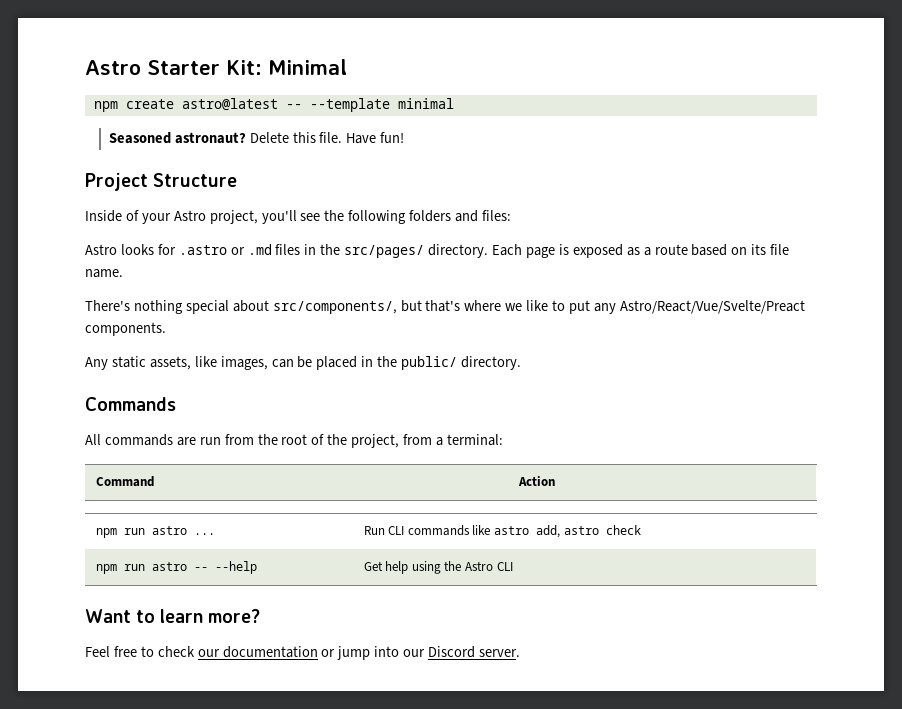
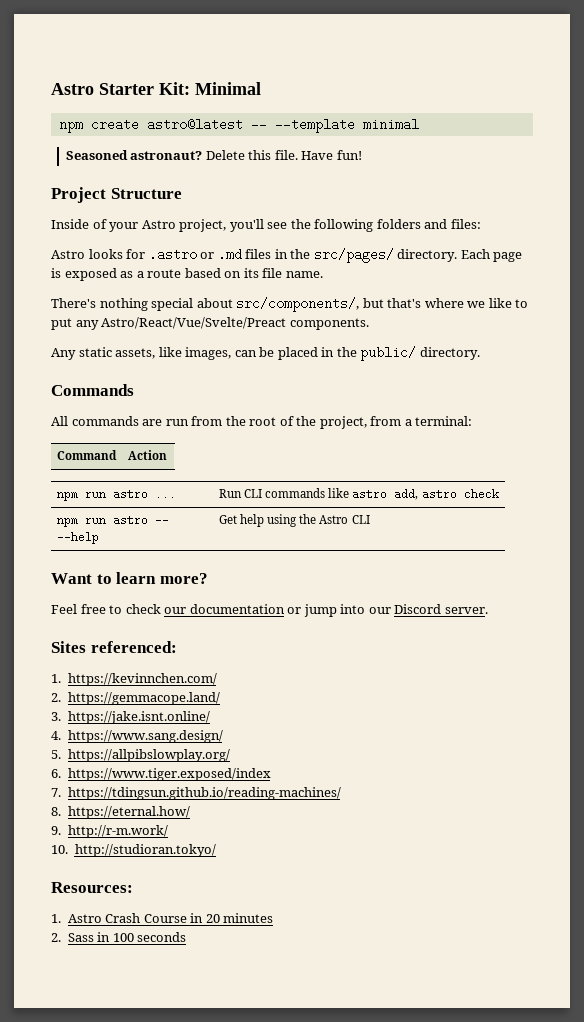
+ Sites referenced:
+ 1. https://kevinnchen.com/
+ 2. https://gemmacope.land/
+ 3. https://jake.isnt.online/
+ 4. https://www.sang.design/
+ 5. https://allpibslowplay.org/
+ 6. https://www.tiger.exposed/index
+ 7. https://tdingsun.github.io/reading-machines/
+ 8. https://eternal.how/
+ 9. http://r-m.work/
+ 10. http://studioran.tokyo/
+ Resources:
+ 1. Astro Crash Course in 20 minutes
+ 2. Sass in 100 seconds

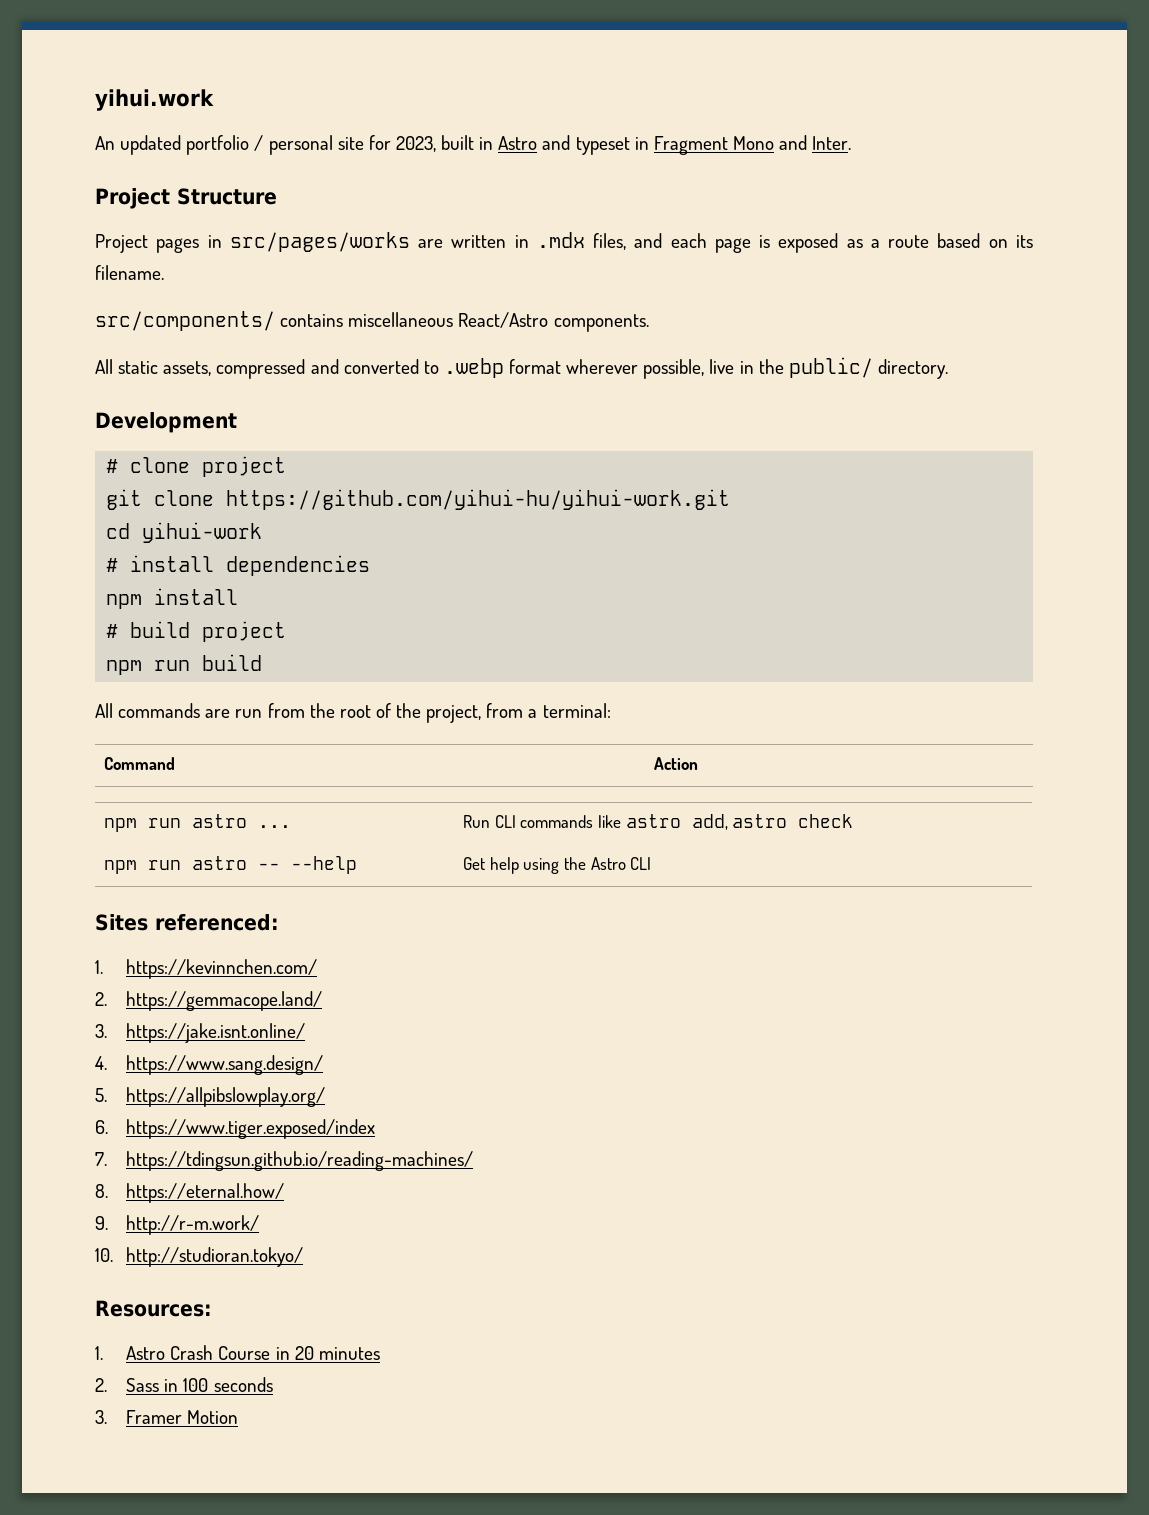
- Astro Starter Kit: Minimal
- npm create astro@latest -- --template minimal
- Seasoned astronaut? Delete this file. Have fun!
+ yihui.work
+ An updated portfolio / personal site for 2023, built in Astro and typeset in Fragment Mono and Inter.
  Project Structure
- Inside of your Astro project, you'll see the following folders and files:
- Astro looks for .astro or .md files in the src/pages/ directory. Each page is exposed as a route based on its file name.
- There's nothing special about src/components/, but that's where we like to put any Astro/React/Vue/Svelte/Preact components.
+ Project pages in src/pages/works are written in .mdx files, and each page is exposed as a route based on its filename.
+ src/components/ contains miscellaneous React/Astro components.
- Any static assets, like images, can be placed in the public/ directory.
- Commands
+ All static assets, compressed and converted to .webp format wherever possible, live in the public/ directory.
+ Development
+ # clone project
+ git clone https://github.com/yihui-hu/yihui-work.git
+ cd yihui-work
+ # install dependencies
+ npm install
+ # build project
+ npm run build
- Want to learn more?
- Feel free to check our documentation or jump into our Discord server.
+ 3. Framer Motion

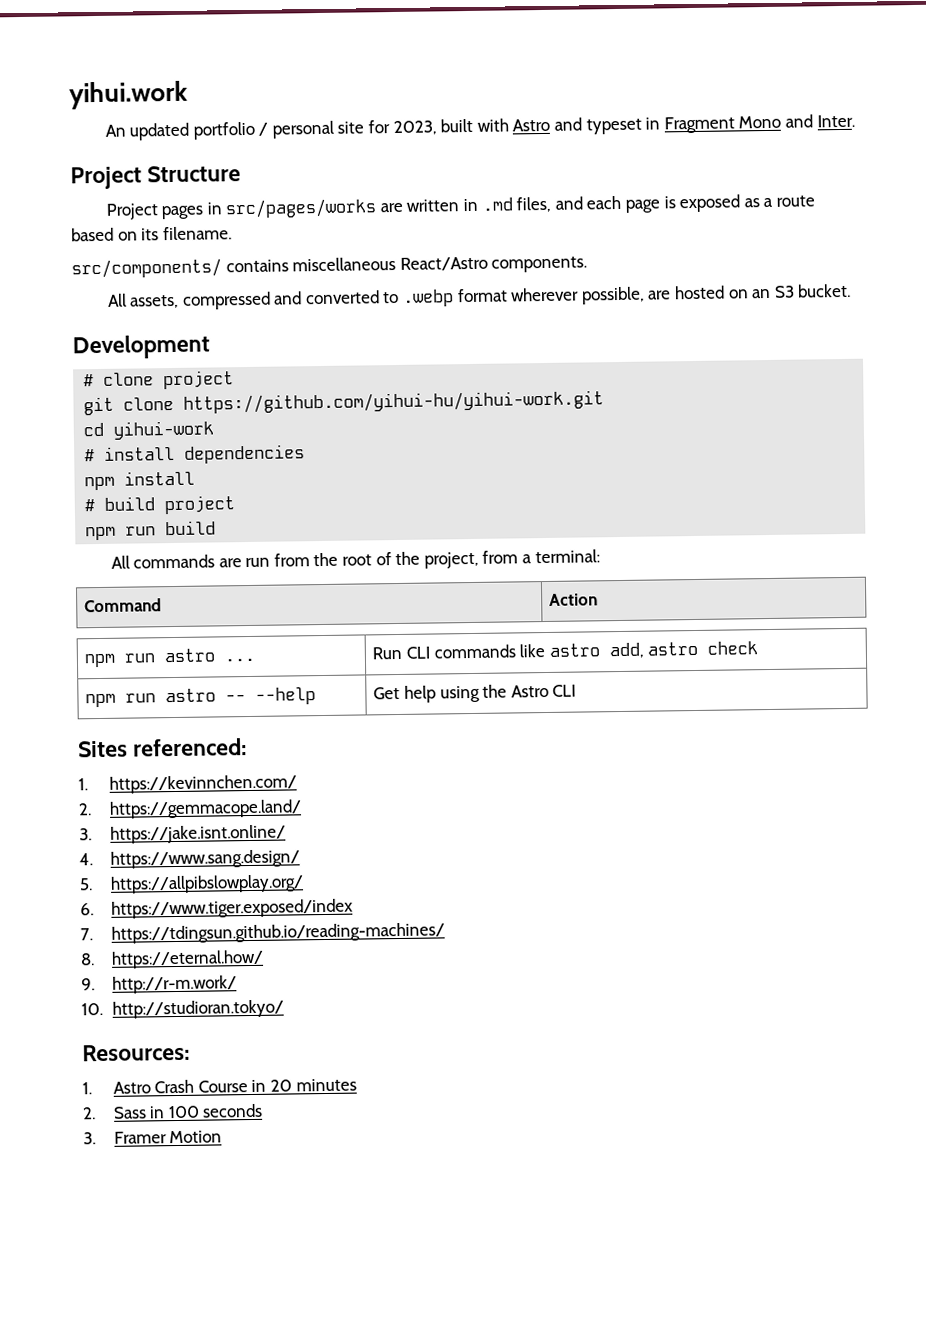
- An updated portfolio / personal site for 2023, built in Astro and typeset in Fragment Mono and Inter.
+ An updated portfolio / personal site for 2023, built with Astro and typeset in Fragment Mono and Inter.
- Project pages in src/pages/works are written in .mdx files, and each page is exposed as a route based on its filename.
+ Project pages in src/pages/works are written in .md files, and each page is exposed as a route based on its filename.
- All static assets, compressed and converted to .webp format wherever possible, live in the public/ directory.
+ All assets, compressed and converted to .webp format wherever possible, are hosted on an S3 bucket.

